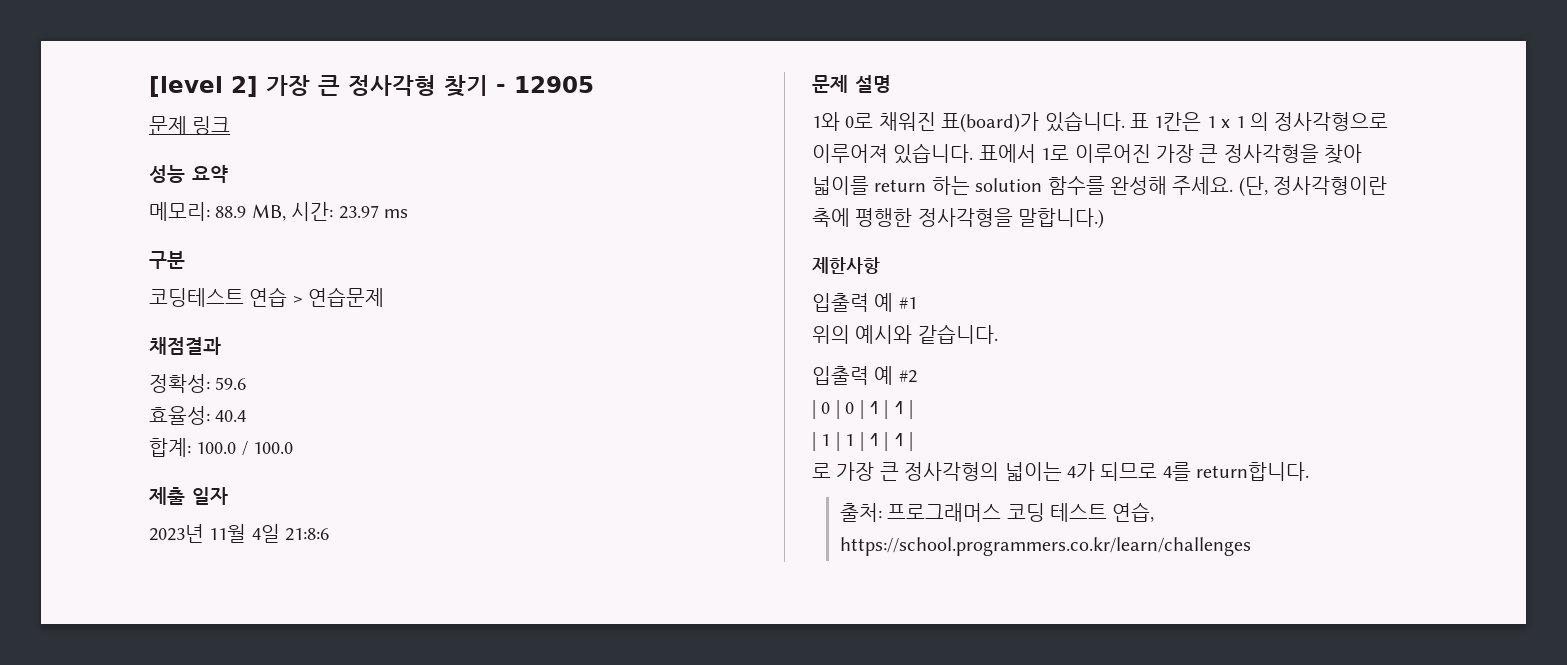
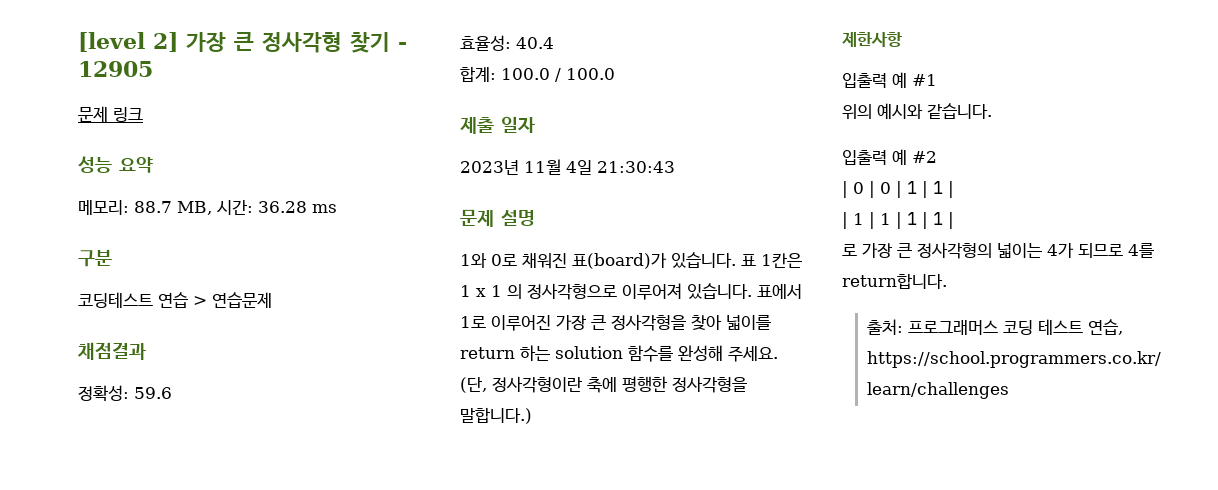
- 메모리: 88.9 MB, 시간: 23.97 ms
+ 메모리: 88.7 MB, 시간: 36.28 ms
- 2023년 11월 4일 21:8:6
+ 2023년 11월 4일 21:30:43

